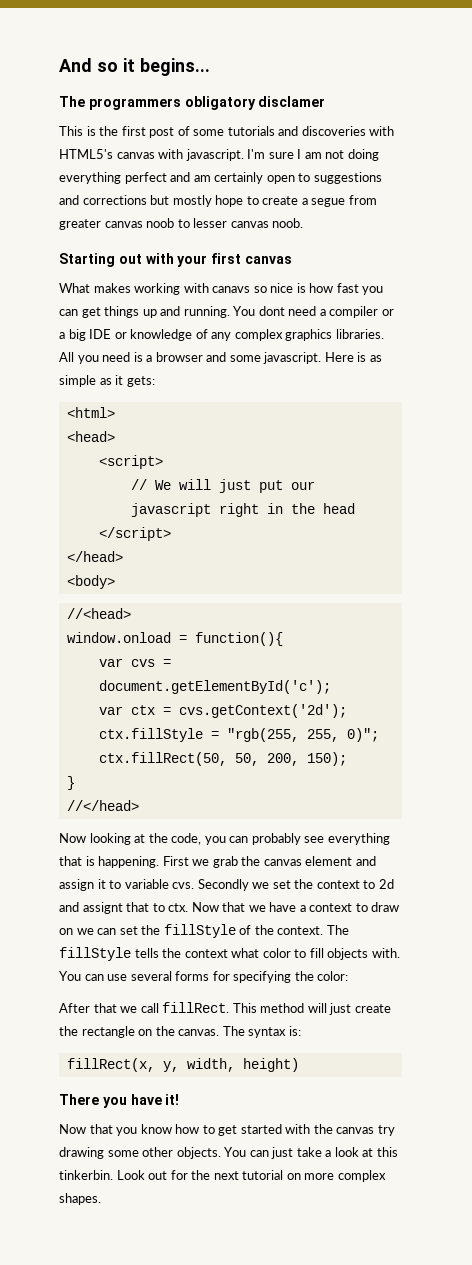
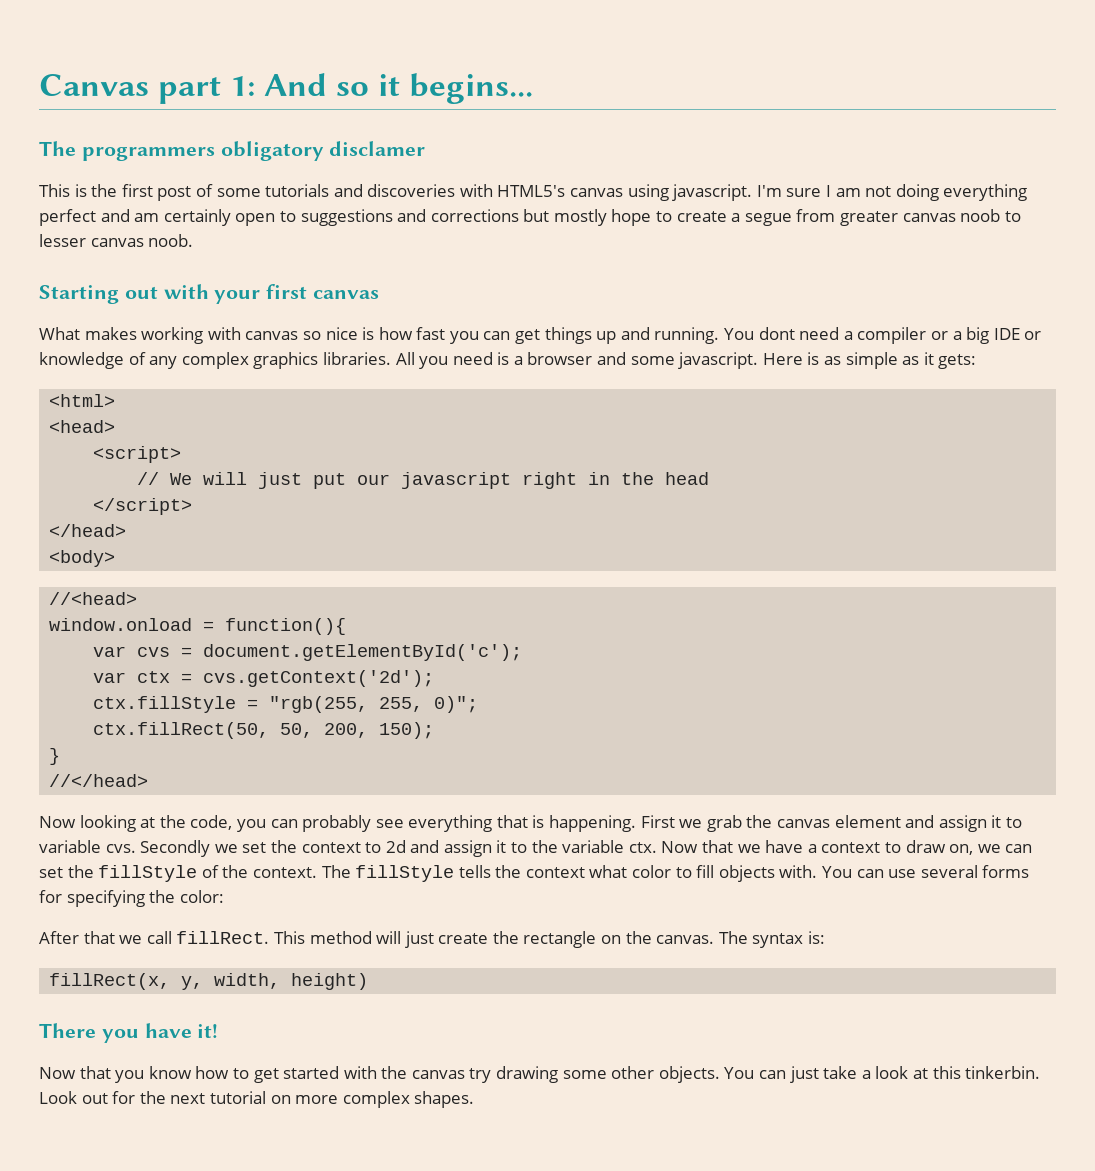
- And so it begins...
+ Canvas part 1: And so it begins...
- This is the first post of some tutorials and discoveries with HTML5's canvas with javascript.
+ This is the first post of some tutorials and discoveries with HTML5's canvas using javascript.
- What makes working with canavs so nice is how fast you can get things up and running.
+ What makes working with canvas so nice is how fast you can get things up and running.
- Secondly we set the context to 2d and assignt that to ctx.
+ Secondly we set the context to 2d and assign it to the variable ctx.
- Now that we have a context to draw on we can set the fillStyle of the context.
+ Now that we have a context to draw on, we can set the fillStyle of the context.

